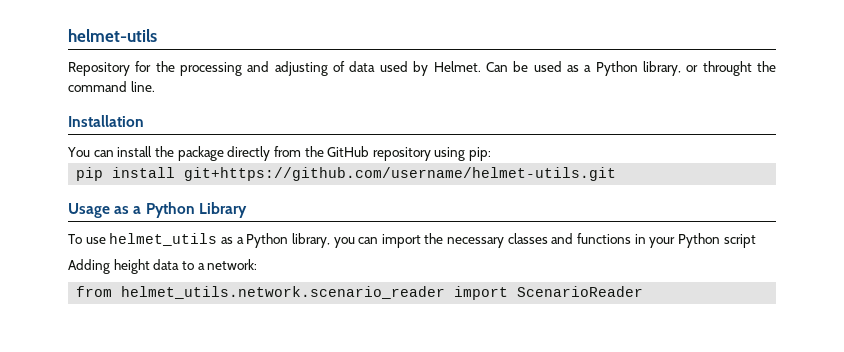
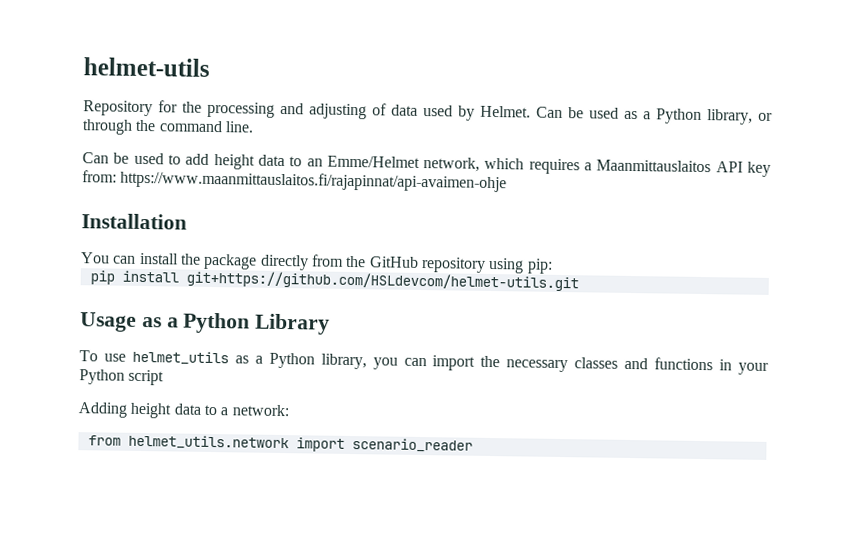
- Can be used as a Python library, or throught the command line.
+ Can be used as a Python library, or through the command line.
+ Can be used to add height data to an Emme/Helmet network, which requires a Maanmittauslaitos API key from: https://www.maanmittauslaitos.fi/rajapinnat/api-avaimen-ohje
- pip install git+https://github.com/username/helmet-utils.git
+ pip install git+https://github.com/HSLdevcom/helmet-utils.git
- from helmet_utils.network.scenario_reader import ScenarioReader
+ from helmet_utils.network import scenario_reader

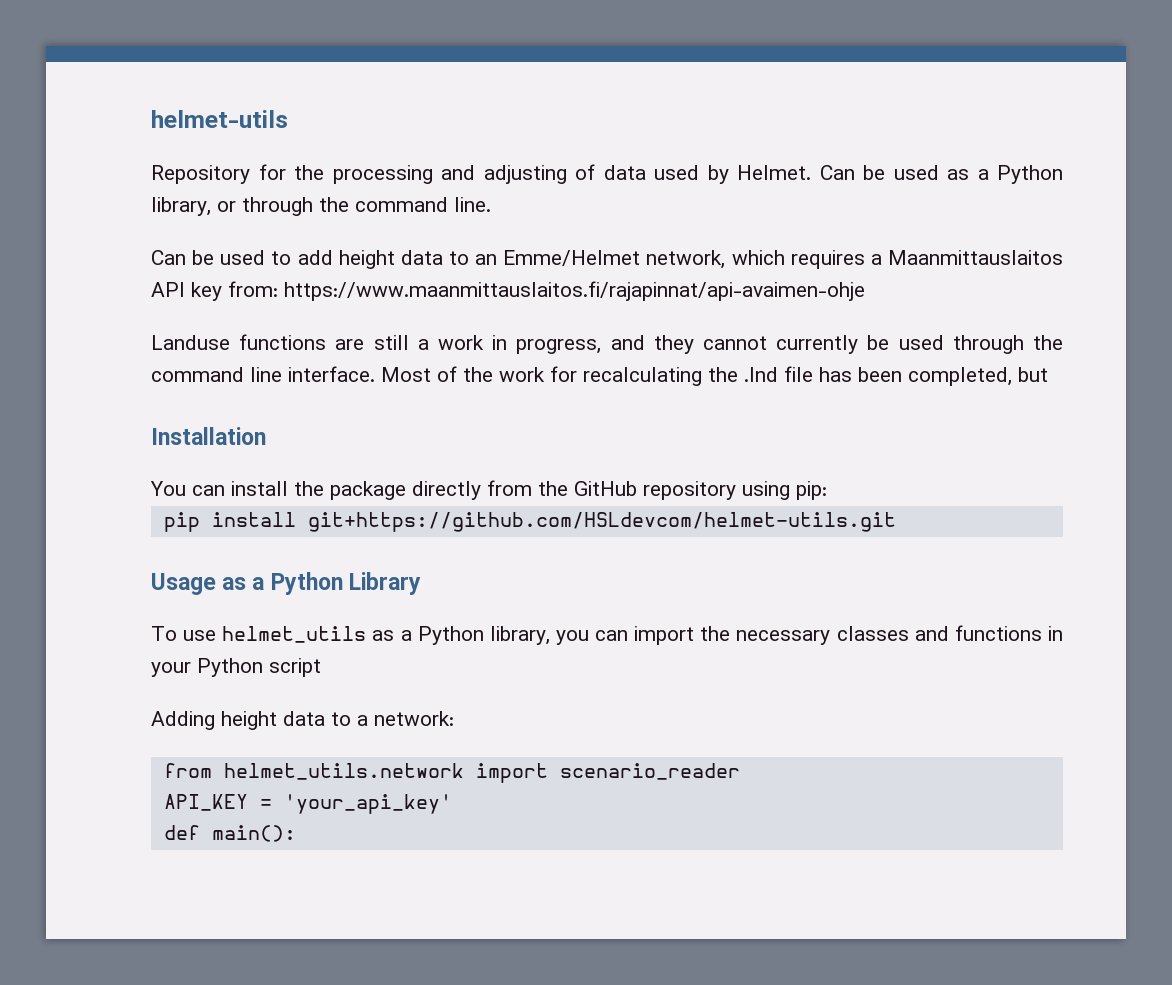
+ Landuse functions are still a work in progress, and they cannot currently be used through the command line interface. Most of the work for recalculating the .lnd file has been completed, but
+ API_KEY = 'your_api_key'
+ def main():

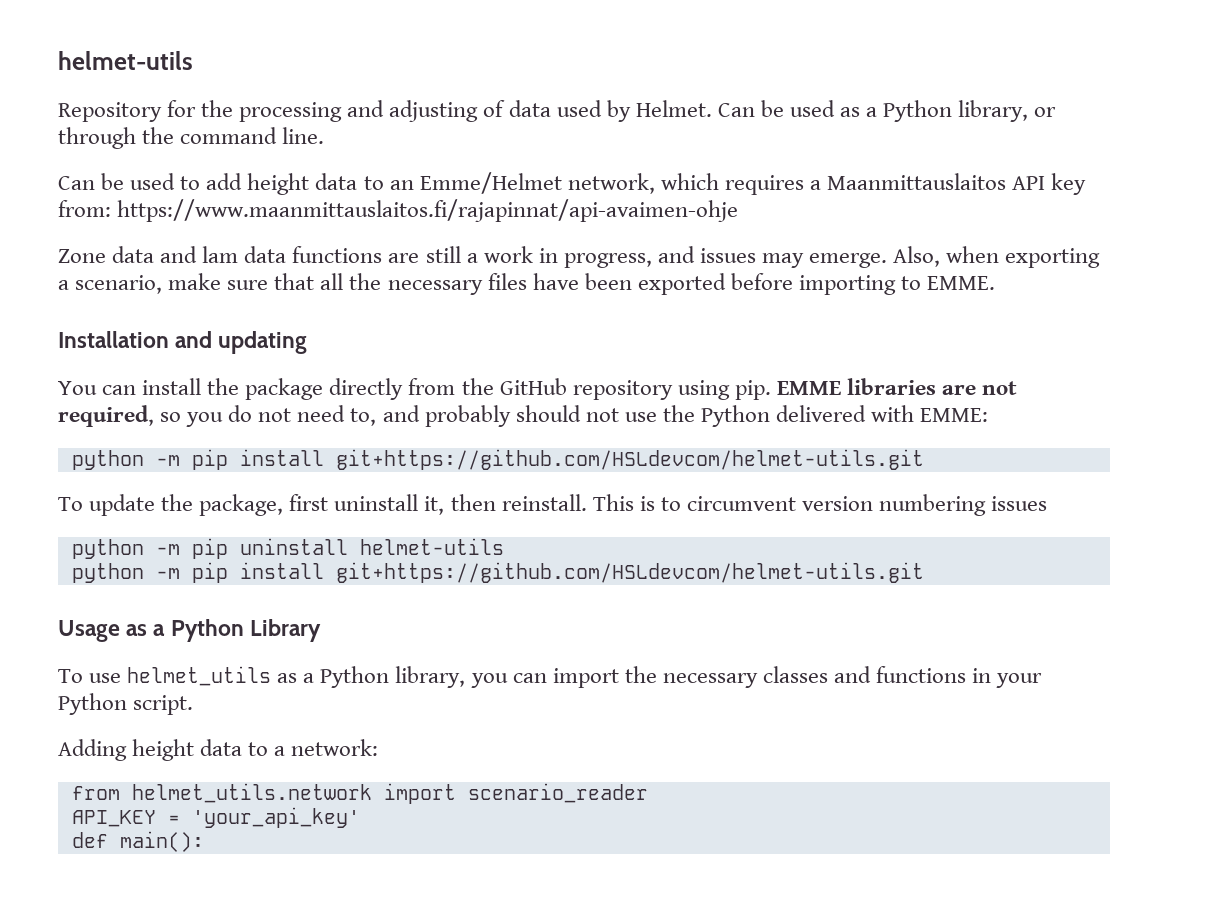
- Landuse functions are still a work in progress, and they cannot currently be used through the command line interface. Most of the work for recalculating the .lnd file has been completed, but
+ Zone data and lam data functions are still a work in progress, and issues may emerge. Also, when exporting a scenario, make sure that all the necessary files have been exported before importing to EMME.
- Installation
+ Installation and updating
- You can install the package directly from the GitHub repository using pip:
- pip install git+https://github.com/HSLdevcom/helmet-utils.git
+ You can install the package directly from the GitHub repository using pip. EMME libraries are not required, so you do not need to, and probably should not use the Python delivered with EMME:
+ python -m pip install git+https://github.com/HSLdevcom/helmet-utils.git
+ To update the package, first uninstall it, then reinstall. This is to circumvent version numbering issues
+ python -m pip uninstall helmet-utils
+ python -m pip install git+https://github.com/HSLdevcom/helmet-utils.git
- To use helmet_utils as a Python library, you can import the necessary classes and functions in your Python script
+ To use helmet_utils as a Python library, you can import the necessary classes and functions in your Python script.

